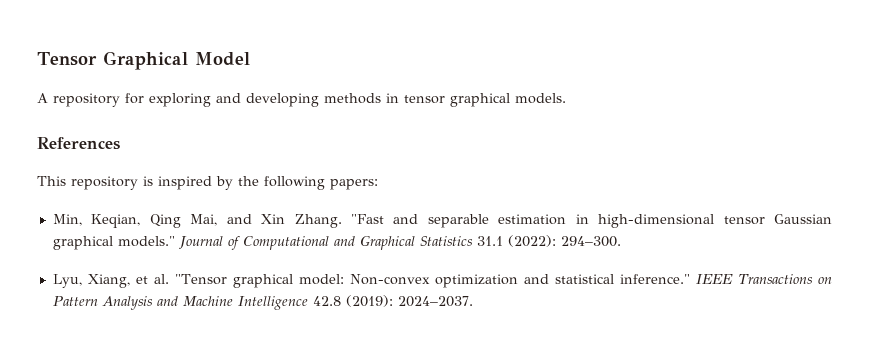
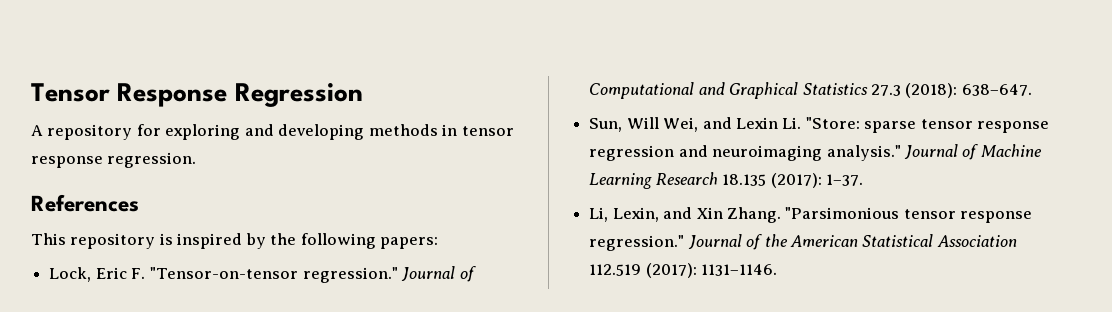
- Tensor Graphical Model
+ Tensor Response Regression
- A repository for exploring and developing methods in tensor graphical models.
+ A repository for exploring and developing methods in tensor response regression.
- Min, Keqian, Qing Mai, and Xin Zhang. "Fast and separable estimation in high-dimensional tensor Gaussian graphical models."
+ Lock, Eric F. "Tensor-on-tensor regression."
- Journal of Computational and Graphical Statistics 31.1 (2022): 294–300.
- Lyu, Xiang, et al. "Tensor graphical model: Non-convex optimization and statistical inference." IEEE Transactions on Pattern Analysis and Machine Intelligence 42.8 (2019): 2024–2037.
+ Journal of Computational and Graphical Statistics 27.3 (2018): 638–647.
+ Sun, Will Wei, and Lexin Li. "Store: sparse tensor response regression and neuroimaging analysis." Journal of Machine Learning Research 18.135 (2017): 1–37.
+ Li, Lexin, and Xin Zhang. "Parsimonious tensor response regression." Journal of the American Statistical Association 112.519 (2017): 1131–1146.

